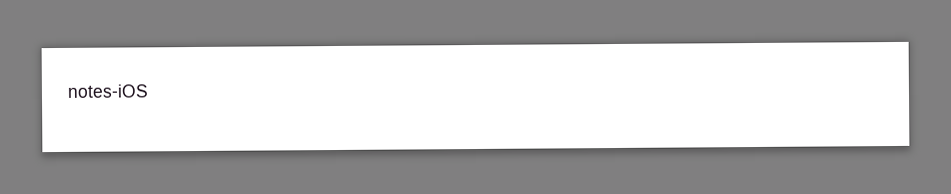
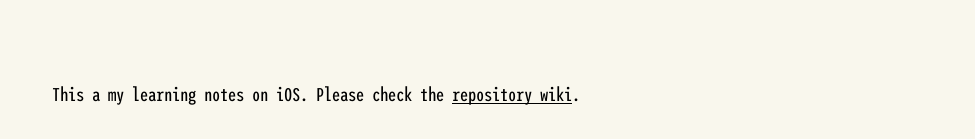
- notes-iOS
+ This a my learning notes on iOS. Please check the repository wiki.

